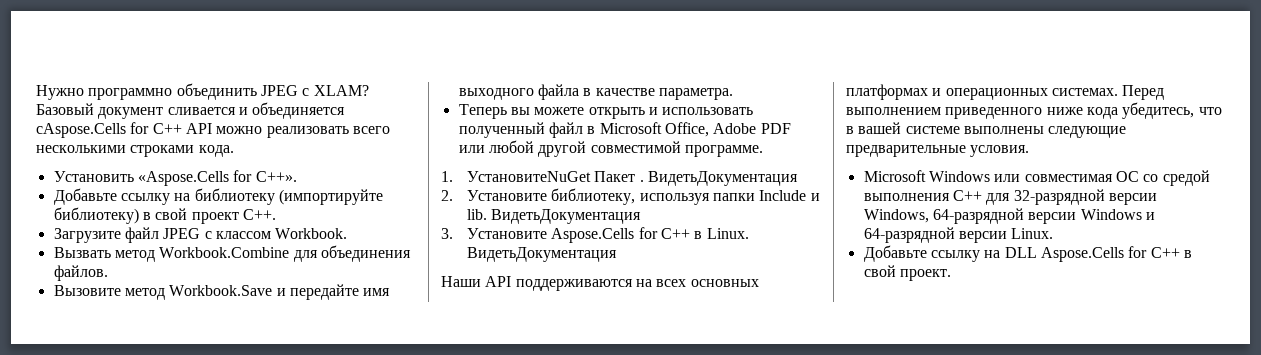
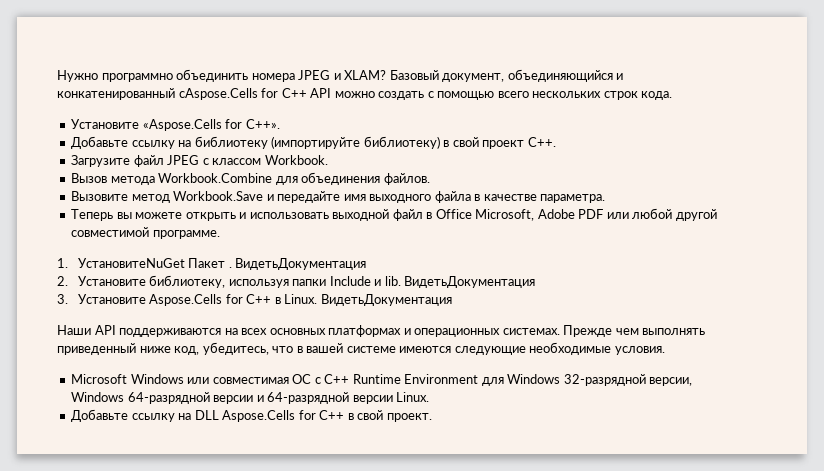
- Нужно программно объединить JPEG с XLAM? Базовый документ сливается и объединяется сAspose.Cells for C++ API можно реализовать всего несколькими строками кода.
+ Нужно программно объединить номера JPEG и XLAM? Базовый документ, объединяющийся и конкатенированный сAspose.Cells for C++ API можно создать с помощью всего нескольких строк кода.
- Установить «Aspose.Cells for C++».
+ Установите «Aspose.Cells for C++».
- Вызвать метод Workbook.Combine для объединения файлов.
+ Вызов метода Workbook.Combine для объединения файлов.
- Теперь вы можете открыть и использовать полученный файл в Microsoft Office, Adobe PDF или любой другой совместимой программе.
+ Теперь вы можете открыть и использовать выходной файл в Office Microsoft, Adobe PDF или любой другой совместимой программе.
- Перед выполнением приведенного ниже кода убедитесь, что в вашей системе выполнены следующие предварительные условия.
+ Прежде чем выполнять приведенный ниже код, убедитесь, что в вашей системе имеются следующие необходимые условия.
- Microsoft Windows или совместимая ОС со средой выполнения C++ для 32-разрядной версии Windows, 64-разрядной версии Windows и 64-разрядной версии Linux.
+ Microsoft Windows или совместимая ОС с C++ Runtime Environment для Windows 32-разрядной версии, Windows 64-разрядной версии и 64-разрядной версии Linux.

